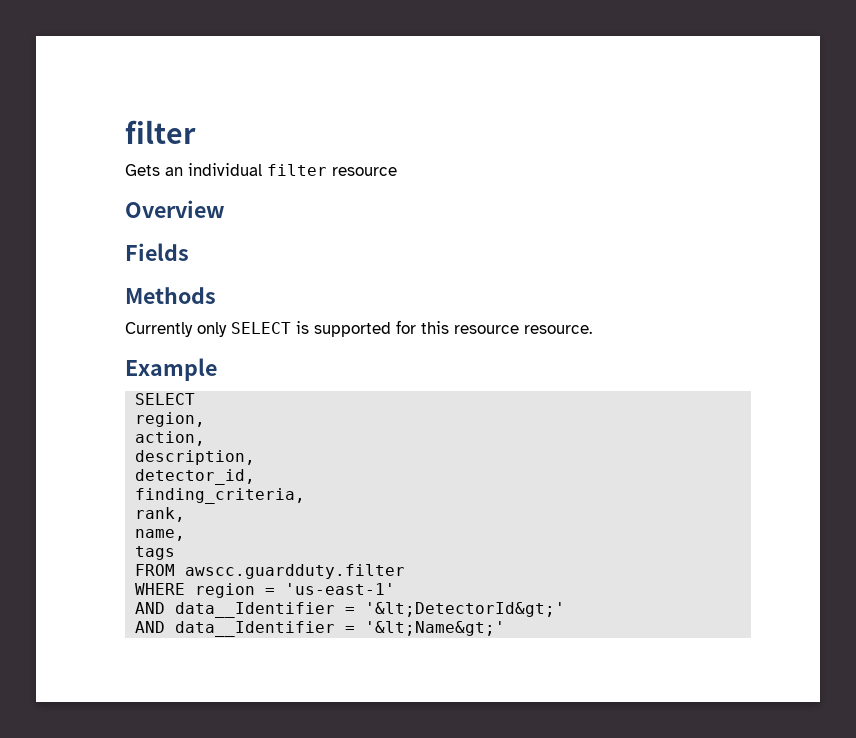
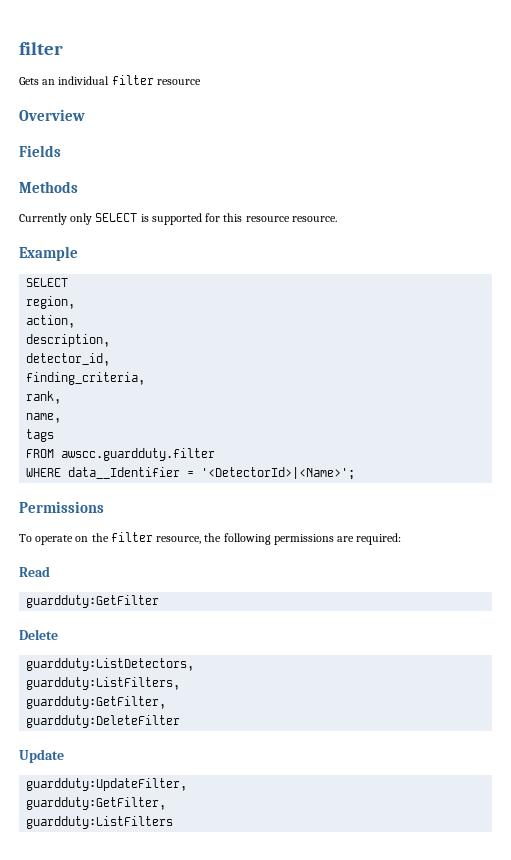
- WHERE region = 'us-east-1'
- AND data__Identifier = '&lt;DetectorId&gt;'
- AND data__Identifier = '&lt;Name&gt;'
+ WHERE data__Identifier = '<DetectorId>|<Name>';
+ Permissions
+ To operate on the filter resource, the following permissions are required:
+ Read
+ guardduty:GetFilter
+ Delete
+ guardduty:ListDetectors,
+ guardduty:ListFilters,
+ guardduty:GetFilter,
+ guardduty:DeleteFilter
+ Update
+ guardduty:UpdateFilter,
+ guardduty:GetFilter,
+ guardduty:ListFilters

